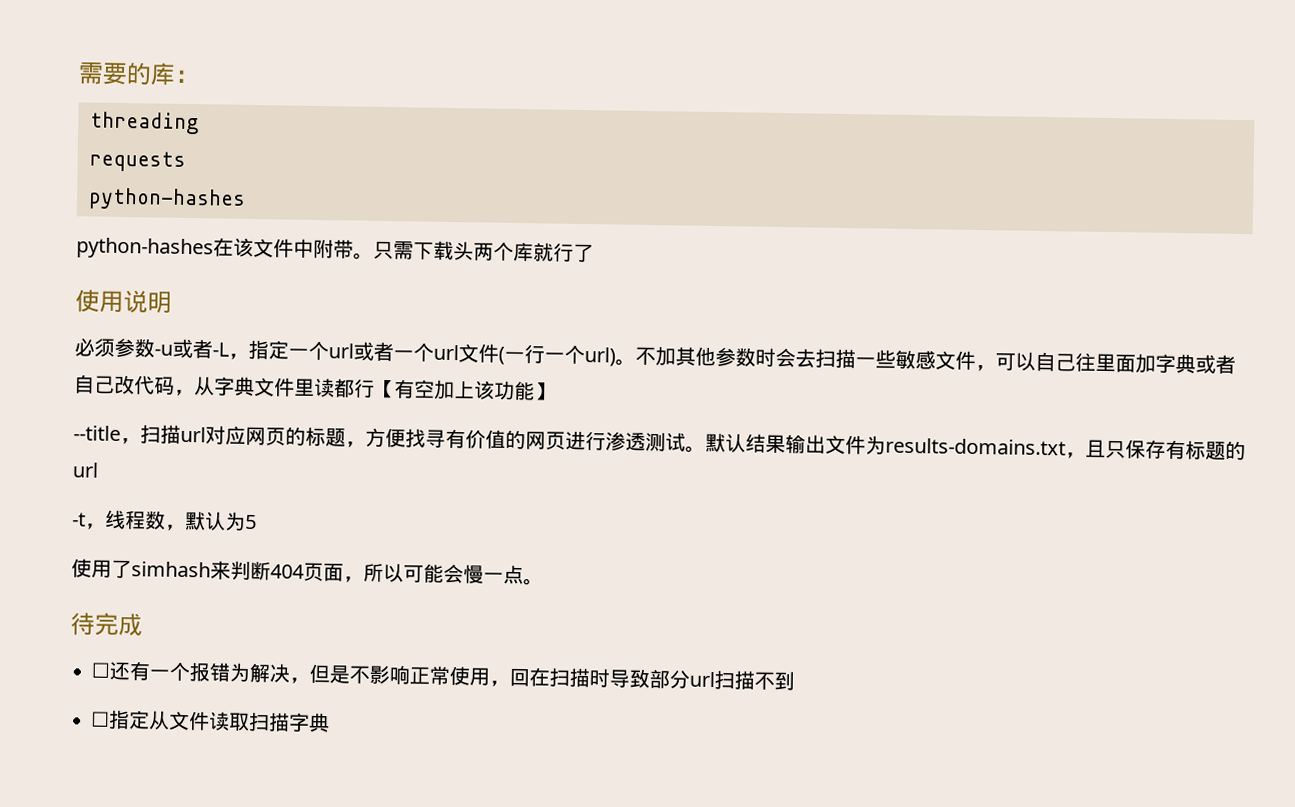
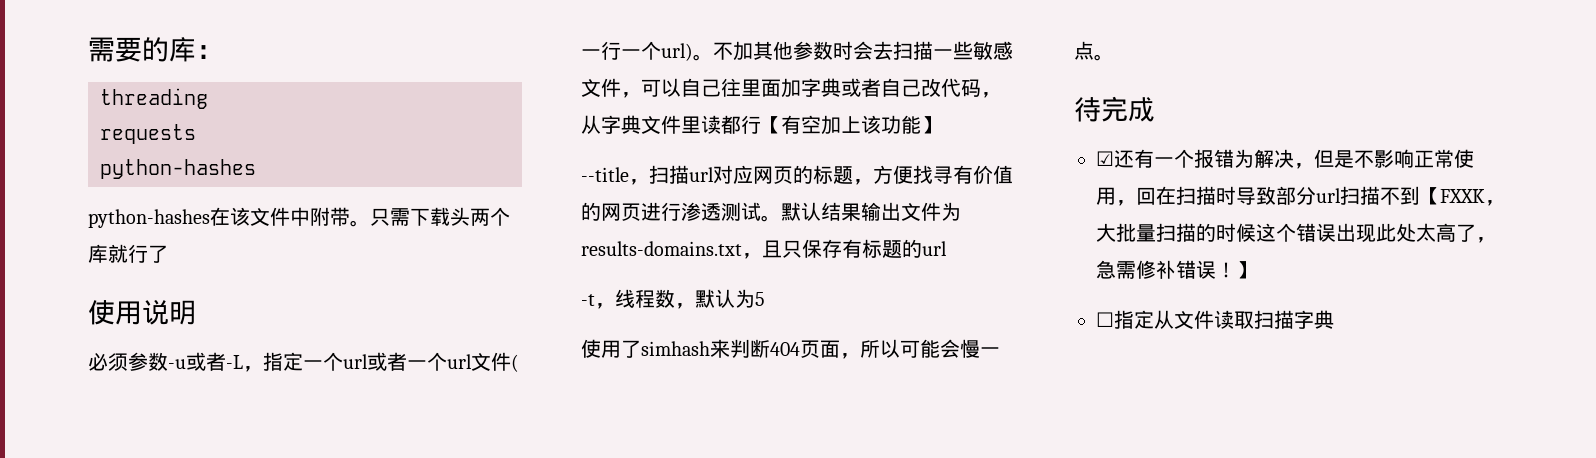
- ☐还有一个报错为解决，但是不影响正常使用，回在扫描时导致部分url扫描不到
+ ☑还有一个报错为解决，但是不影响正常使用，回在扫描时导致部分url扫描不到【FXXK，大批量扫描的时候这个错误出现此处太高了，急需修补错误！】

